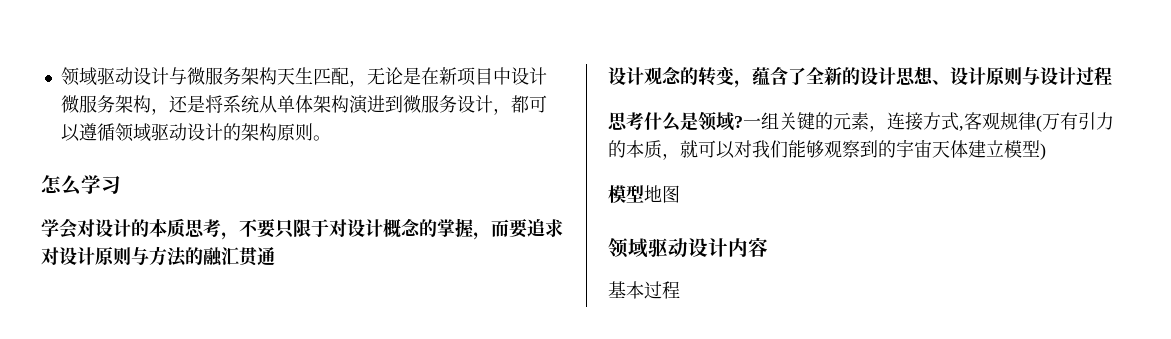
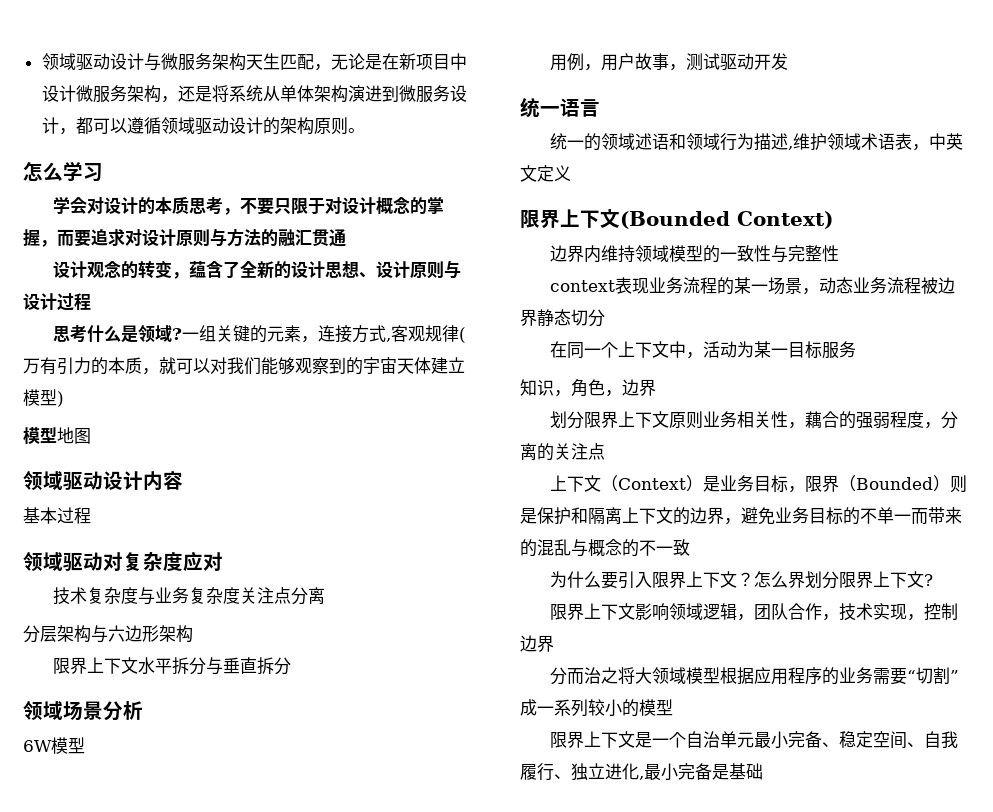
+ 领域驱动对复杂度应对
+ 技术复杂度与业务复杂度关注点分离
+ 分层架构与六边形架构
+ 限界上下文水平拆分与垂直拆分
+ 领域场景分析
+ 6W模型
+ 用例，用户故事，测试驱动开发
+ 统一语言
+ 统一的领域述语和领域行为描述,维护领域术语表，中英文定义
+ 限界上下文(Bounded Context)
+ 边界内维持领域模型的一致性与完整性
+ context表现业务流程的某一场景，动态业务流程被边界静态切分
+ 在同一个上下文中，活动为某一目标服务
+ 知识，角色，边界
+ 划分限界上下文原则业务相关性，藕合的强弱程度，分离的关注点
+ 上下文（Context）是业务目标，限界（Bounded）则是保护和隔离上下文的边界，避免业务目标的不单一而带来的混乱与概念的不一致
+ 为什么要引入限界上下文？怎么界划分限界上下文?
+ 限界上下文影响领域逻辑，团队合作，技术实现，控制边界
+ 分而治之将大领域模型根据应用程序的业务需要“切割”成一系列较小的模型
+ 限界上下文是一个自治单元最小完备、稳定空间、自我履行、独立进化,最小完备是基础

